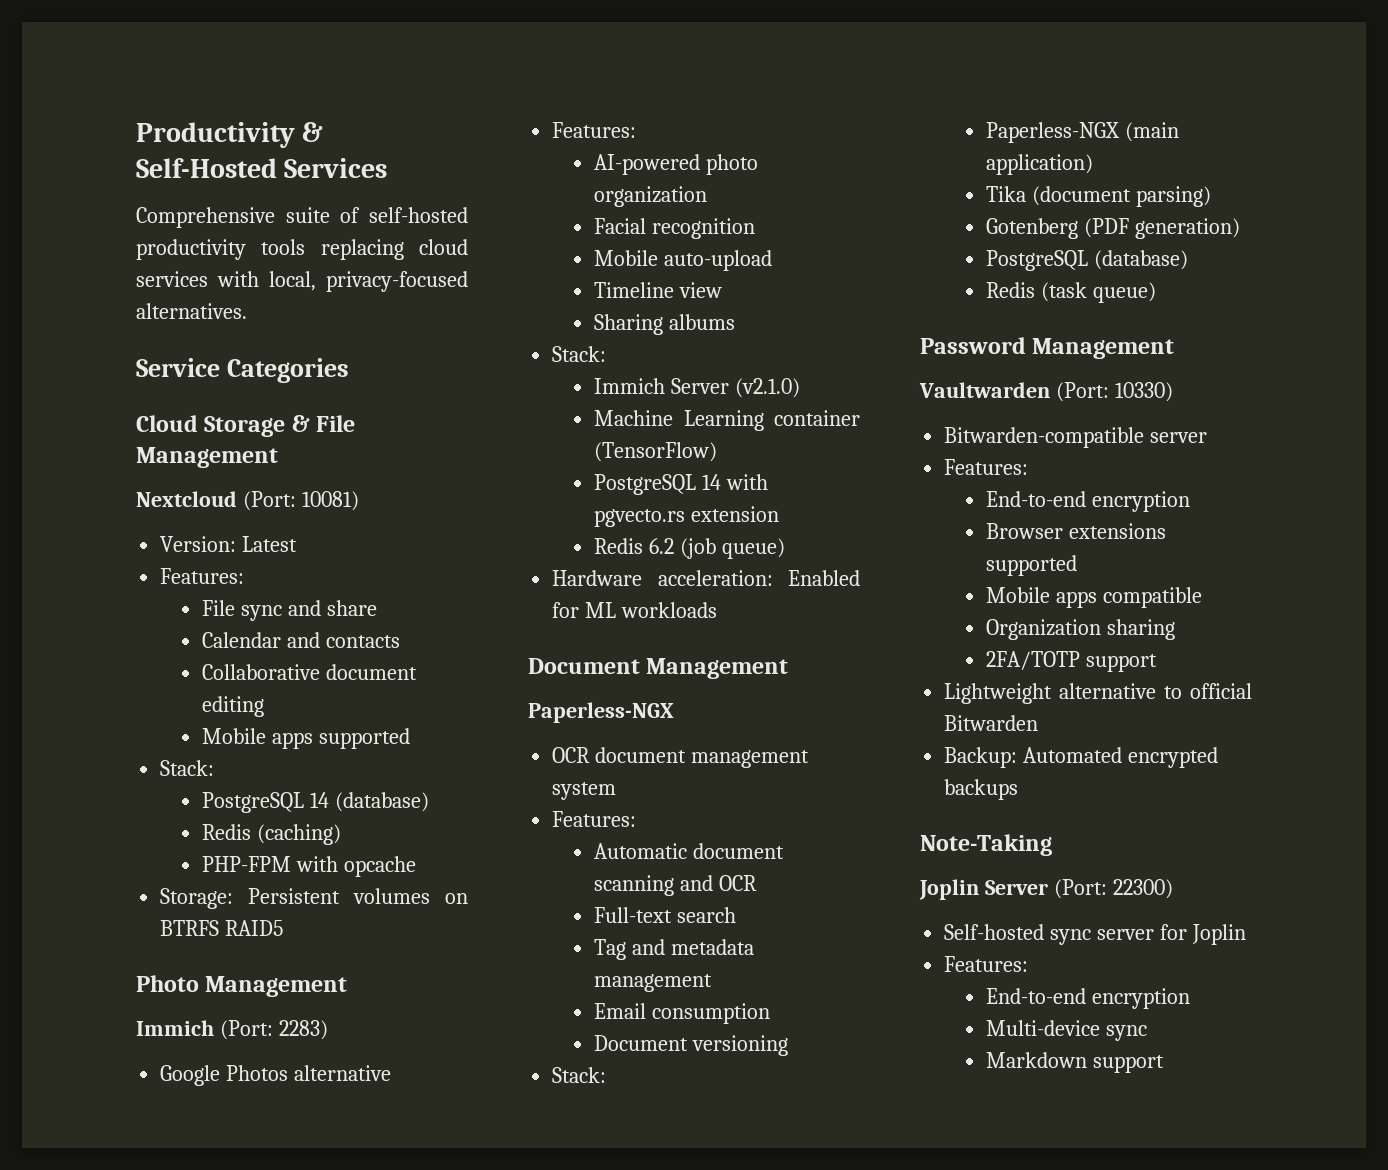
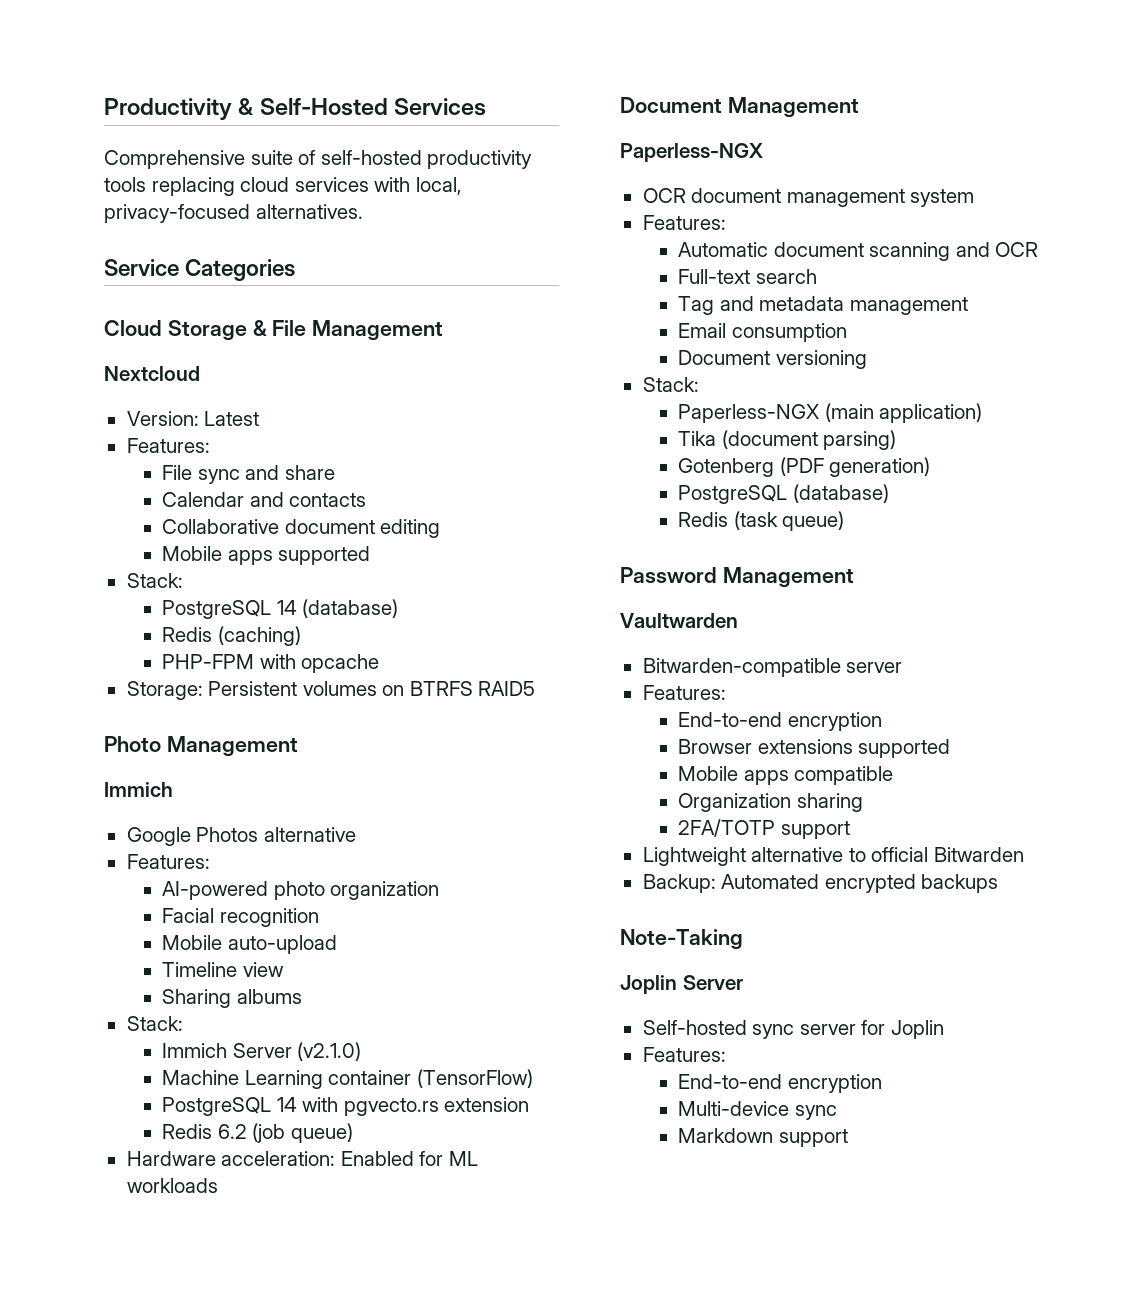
- Nextcloud (Port: 10081)
+ Nextcloud
  Photo Management
- Immich (Port: 2283)
+ Immich
- Vaultwarden (Port: 10330)
+ Vaultwarden
- Joplin Server (Port: 22300)
+ Joplin Server

